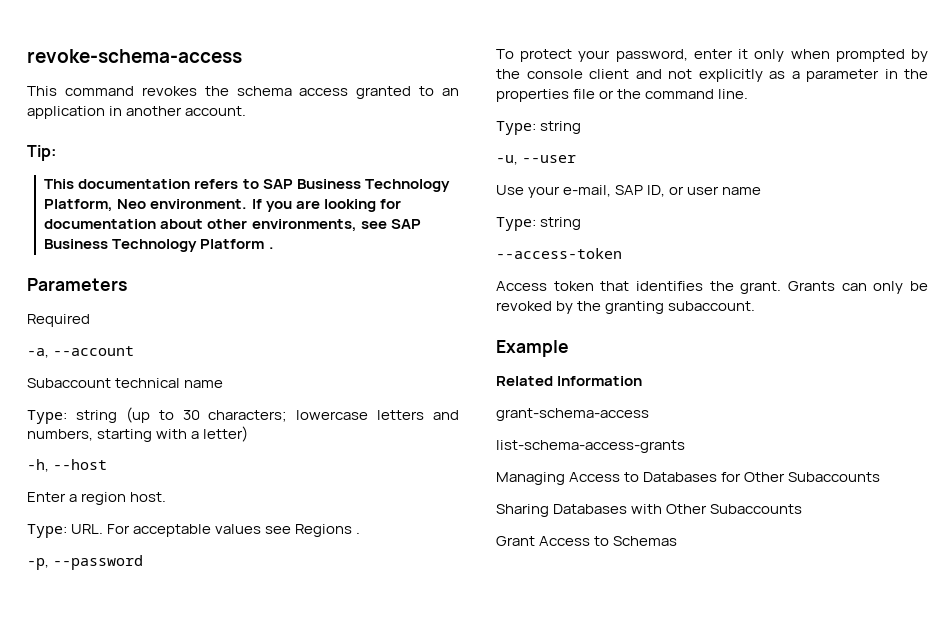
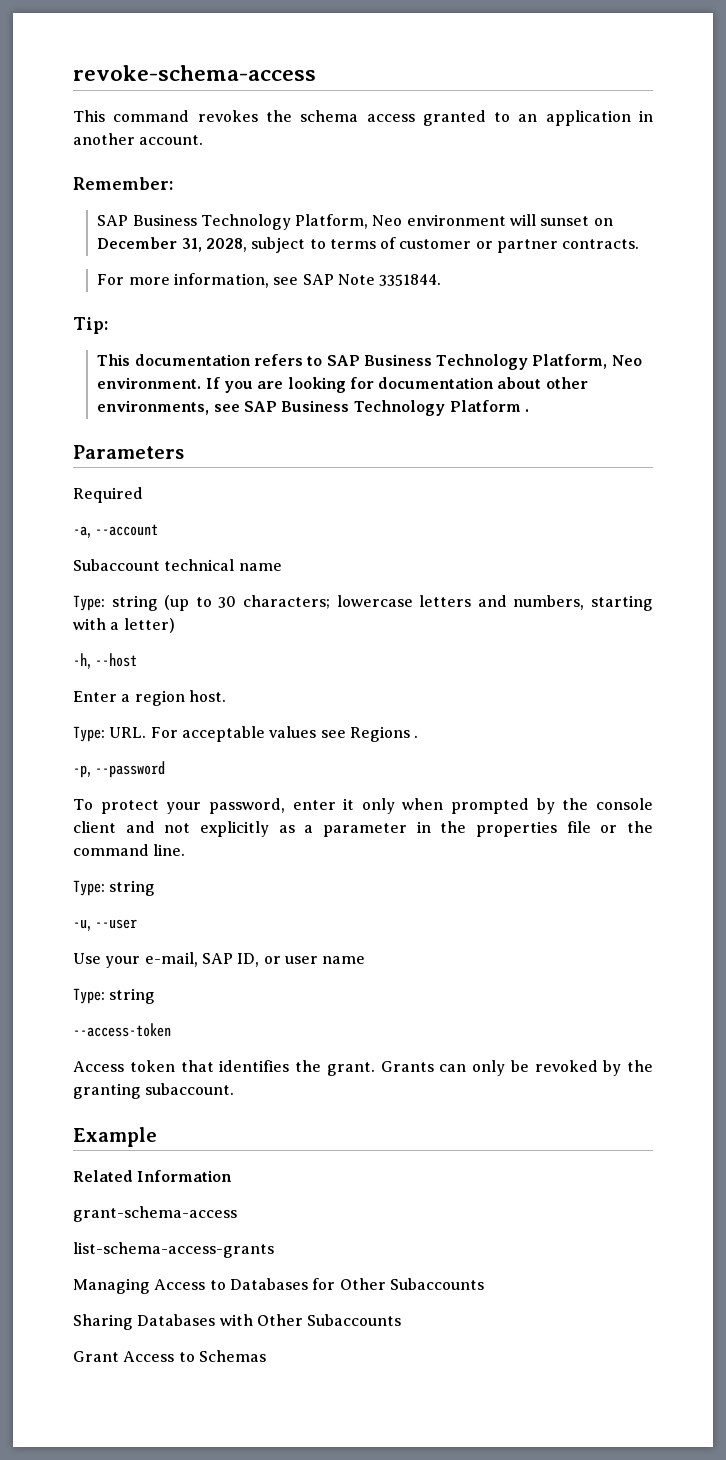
+ Remember:
+ SAP Business Technology Platform, Neo environment will sunset on December 31, 2028, subject to terms of customer or partner contracts.
+ For more information, see SAP Note 3351844.

